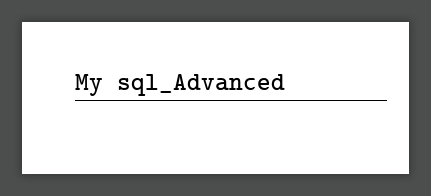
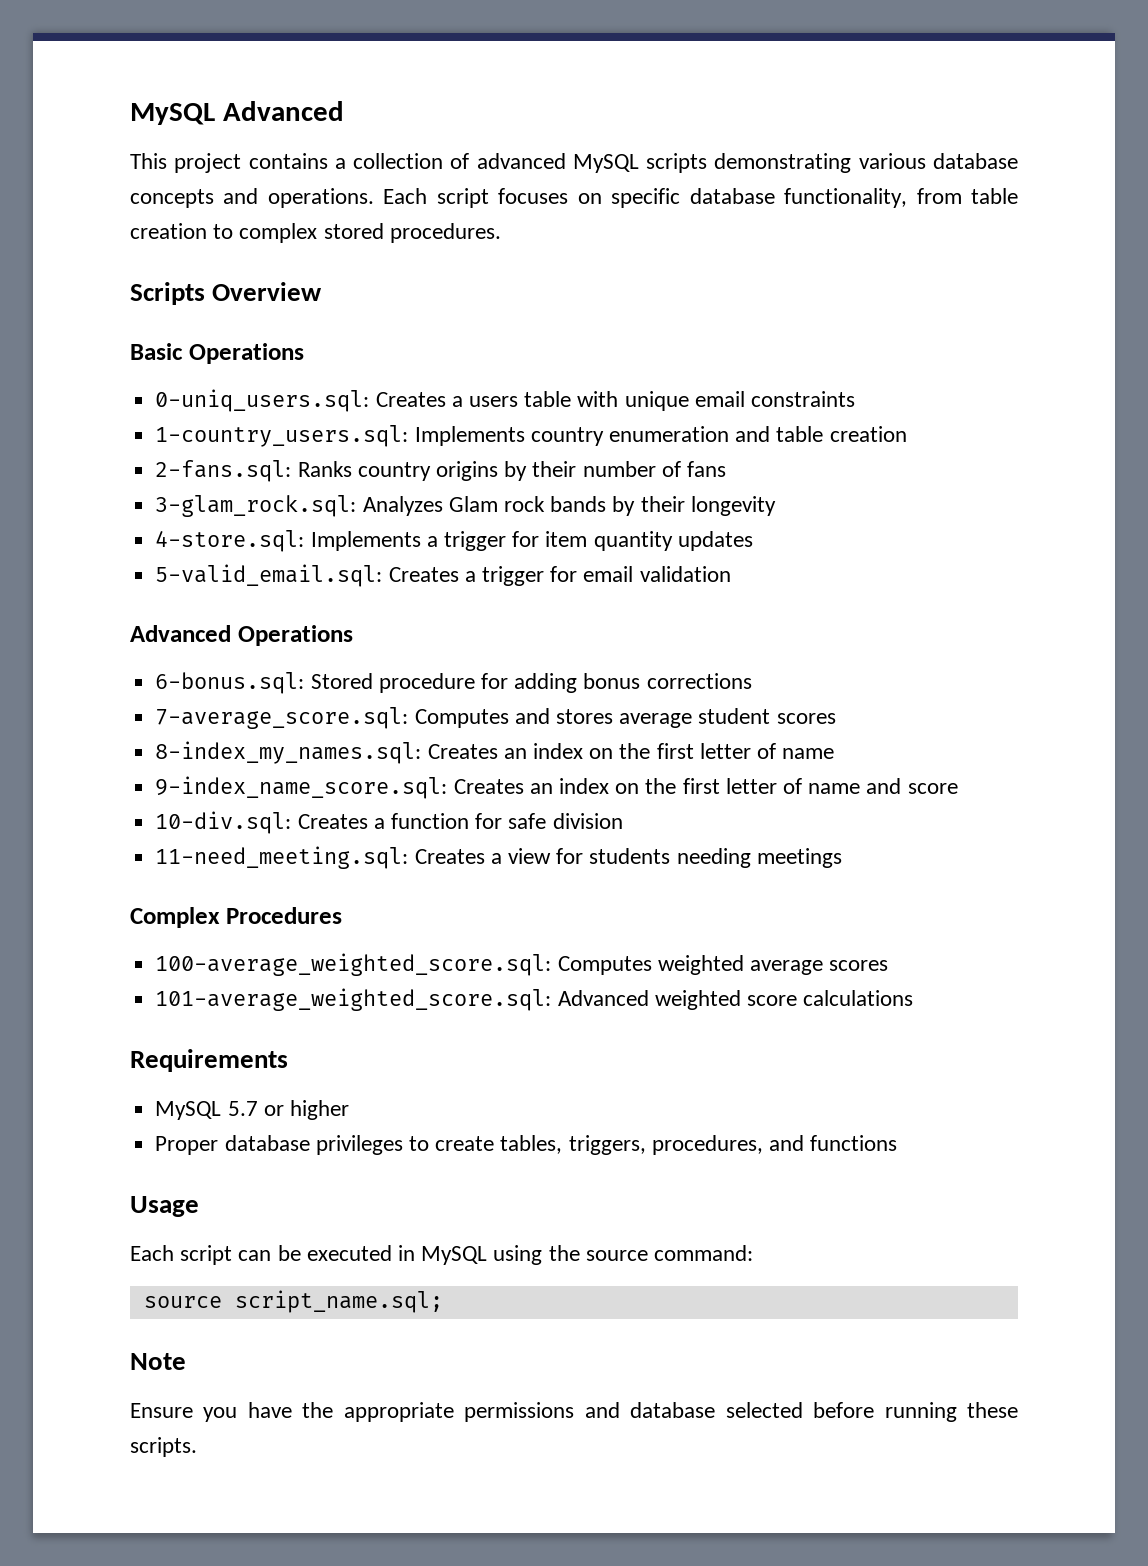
- My sql_Advanced
+ MySQL Advanced
+ This project contains a collection of advanced MySQL scripts demonstrating various database concepts and operations. Each script focuses on specific database functionality, from table creation to complex stored procedures.
+ Scripts Overview
+ Basic Operations
+ 0-uniq_users.sql: Creates a users table with unique email constraints
+ 1-country_users.sql: Implements country enumeration and table creation
+ 2-fans.sql: Ranks country origins by their number of fans
+ 3-glam_rock.sql: Analyzes Glam rock bands by their longevity
+ 4-store.sql: Implements a trigger for item quantity updates
+ 5-valid_email.sql: Creates a trigger for email validation
+ Advanced Operations
+ 6-bonus.sql: Stored procedure for adding bonus corrections
+ 7-average_score.sql: Computes and stores average student scores
+ 8-index_my_names.sql: Creates an index on the first letter of name
+ 9-index_name_score.sql: Creates an index on the first letter of name and score
+ 10-div.sql: Creates a function for safe division
+ 11-need_meeting.sql: Creates a view for students needing meetings
+ Complex Procedures
+ 100-average_weighted_score.sql: Computes weighted average scores
+ 101-average_weighted_score.sql: Advanced weighted score calculations
+ Requirements
+ MySQL 5.7 or higher
+ Proper database privileges to create tables, triggers, procedures, and functions
+ Usage
+ Each script can be executed in MySQL using the source command:
+ source script_name.sql;
+ Note
+ Ensure you have the appropriate permissions and database selected before running these scripts.

